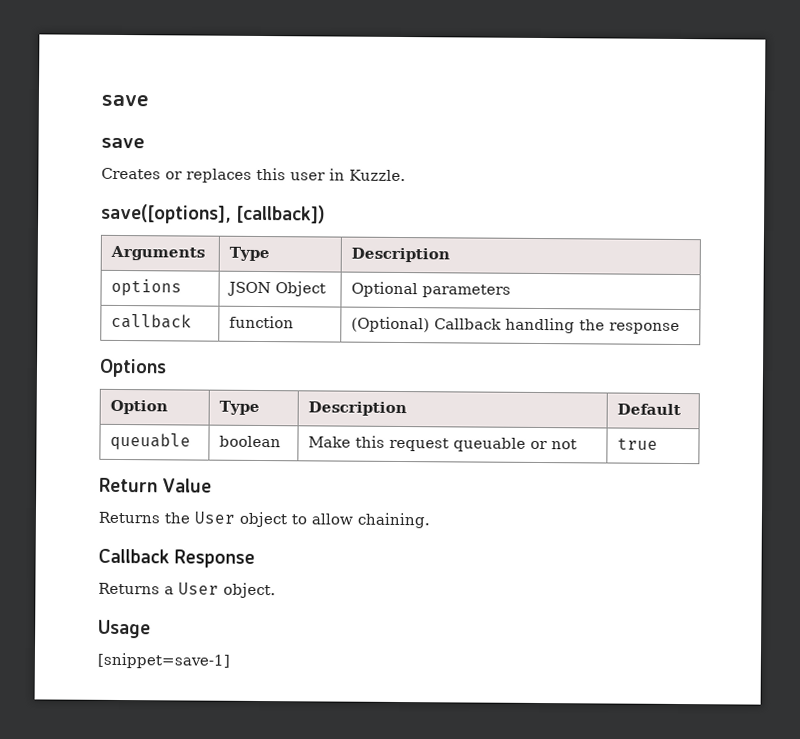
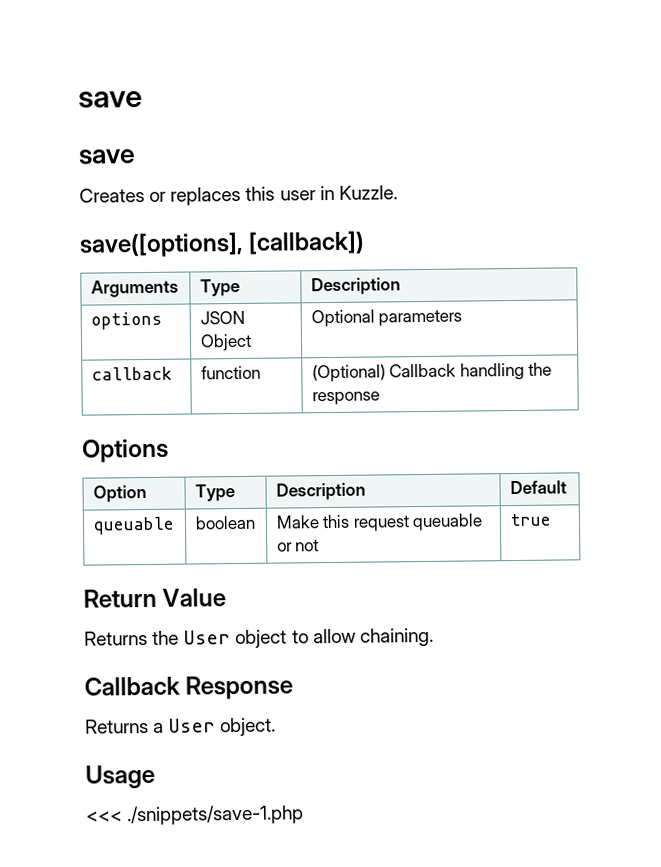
- [snippet=save-1]
+ <<< ./snippets/save-1.php

